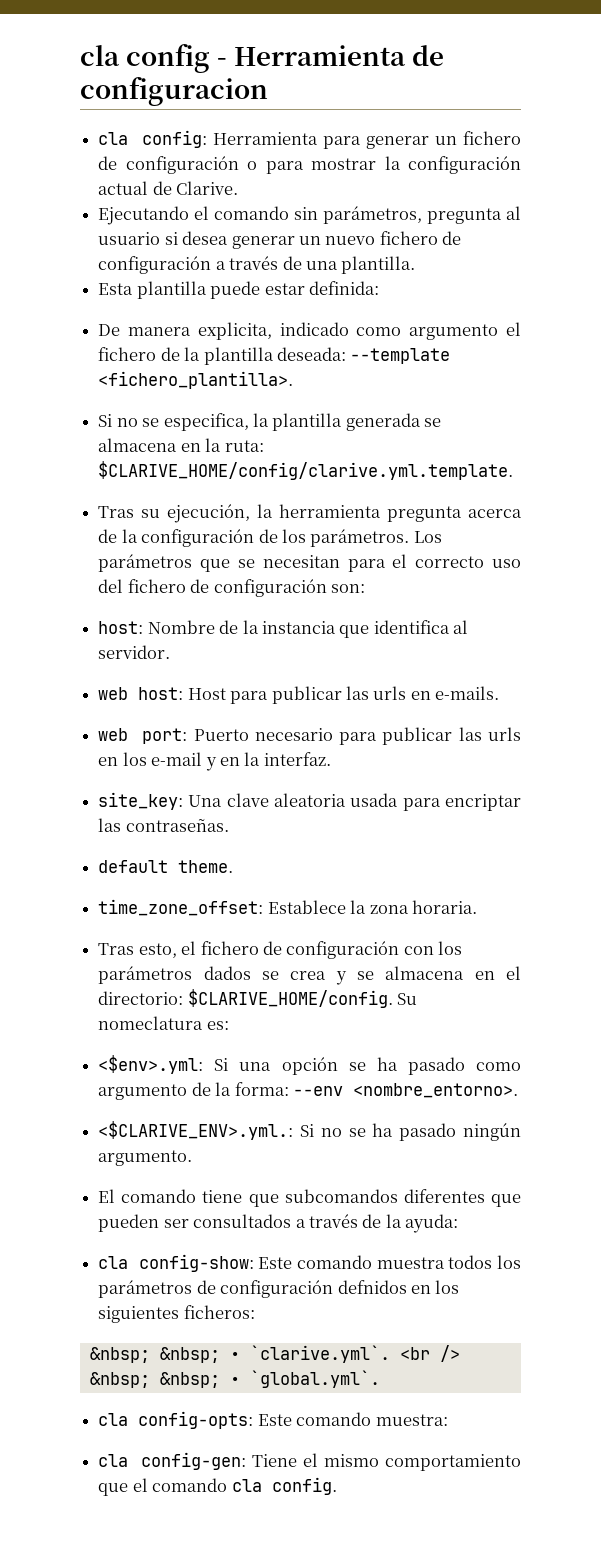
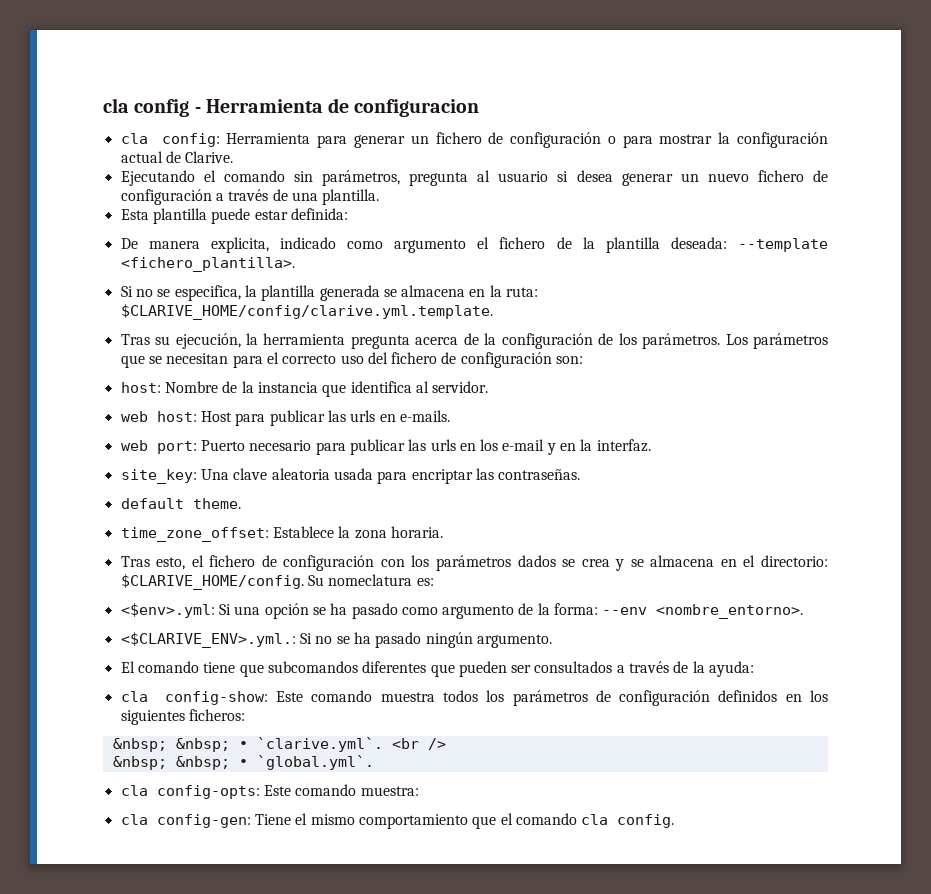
- cla config-show: Este comando muestra todos los parámetros de configuración defnidos en los siguientes ficheros:
+ cla config-show: Este comando muestra todos los parámetros de configuración definidos en los siguientes ficheros:

